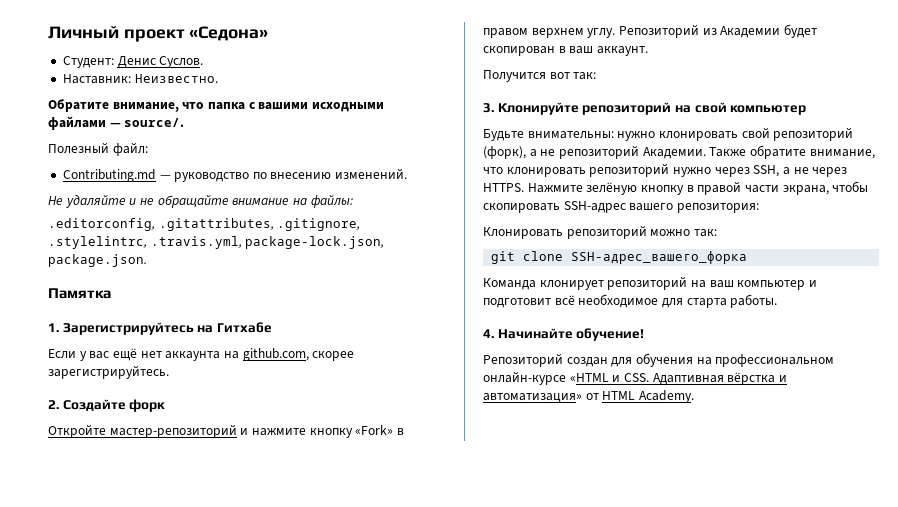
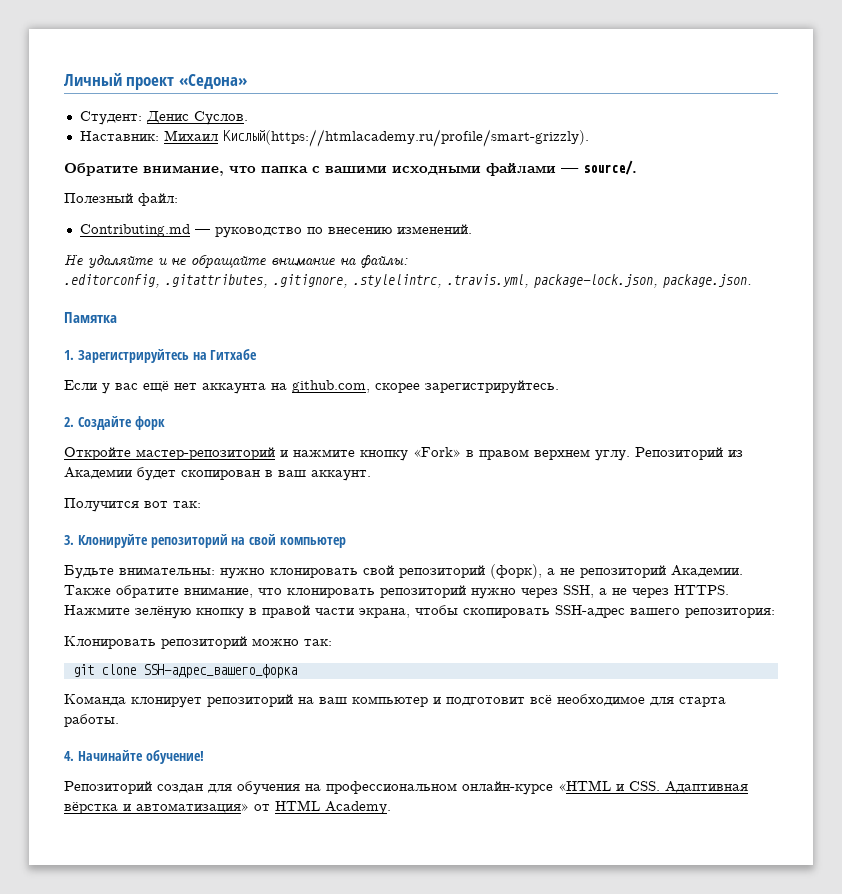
- Наставник: Неизвестно.
+ Наставник: Михаил Кислый(https://htmlacademy.ru/profile/smart-grizzly).

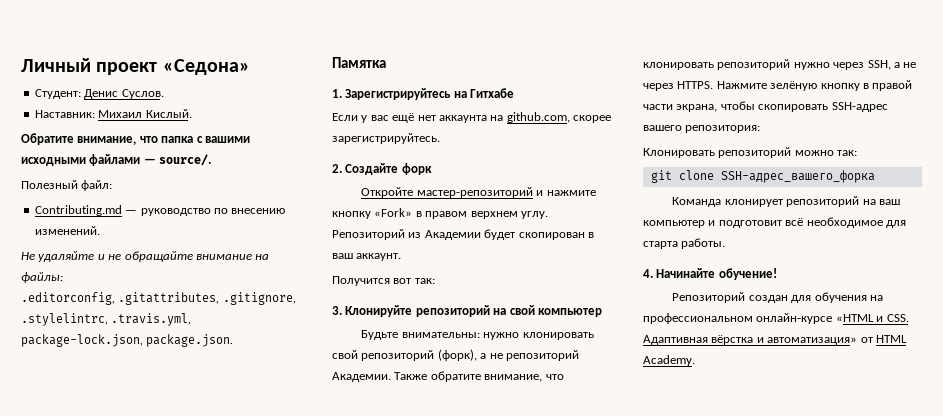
- Наставник: Михаил Кислый(https://htmlacademy.ru/profile/smart-grizzly).
+ Наставник: Михаил Кислый.

